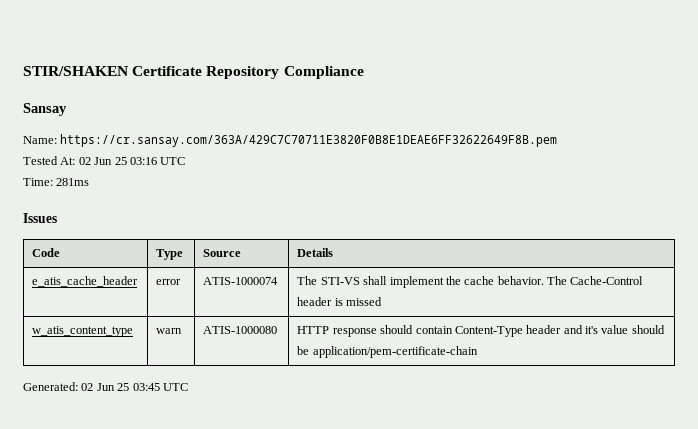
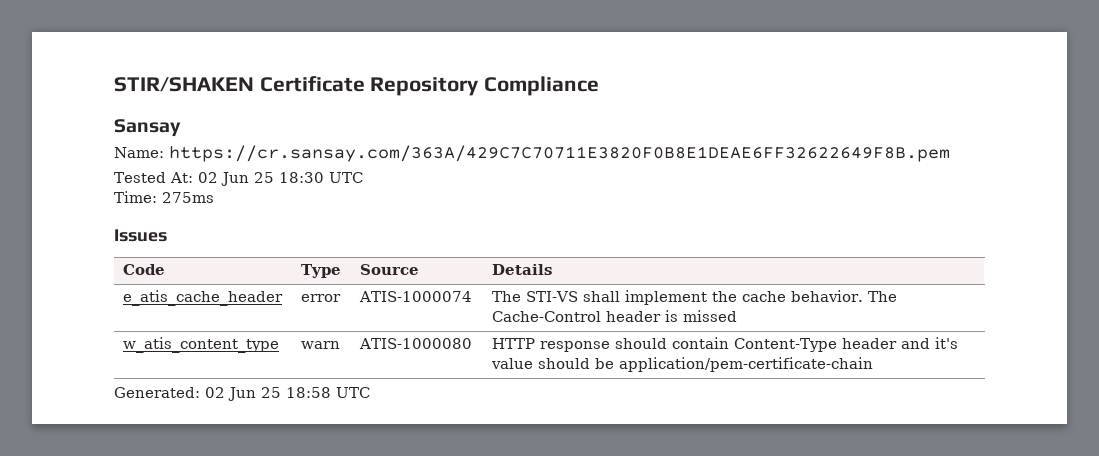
- Tested At: 02 Jun 25 03:16 UTC
+ Tested At: 02 Jun 25 18:30 UTC
- Time: 281ms
+ Time: 275ms
- Generated: 02 Jun 25 03:45 UTC
+ Generated: 02 Jun 25 18:58 UTC

